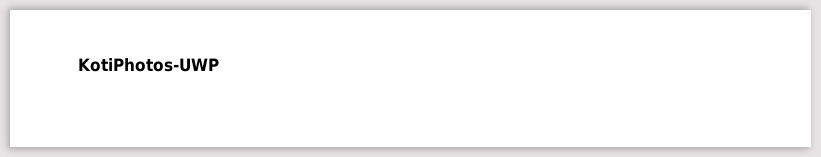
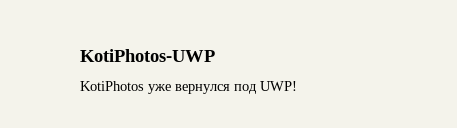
+ KotiPhotos уже вернулся под UWP!

